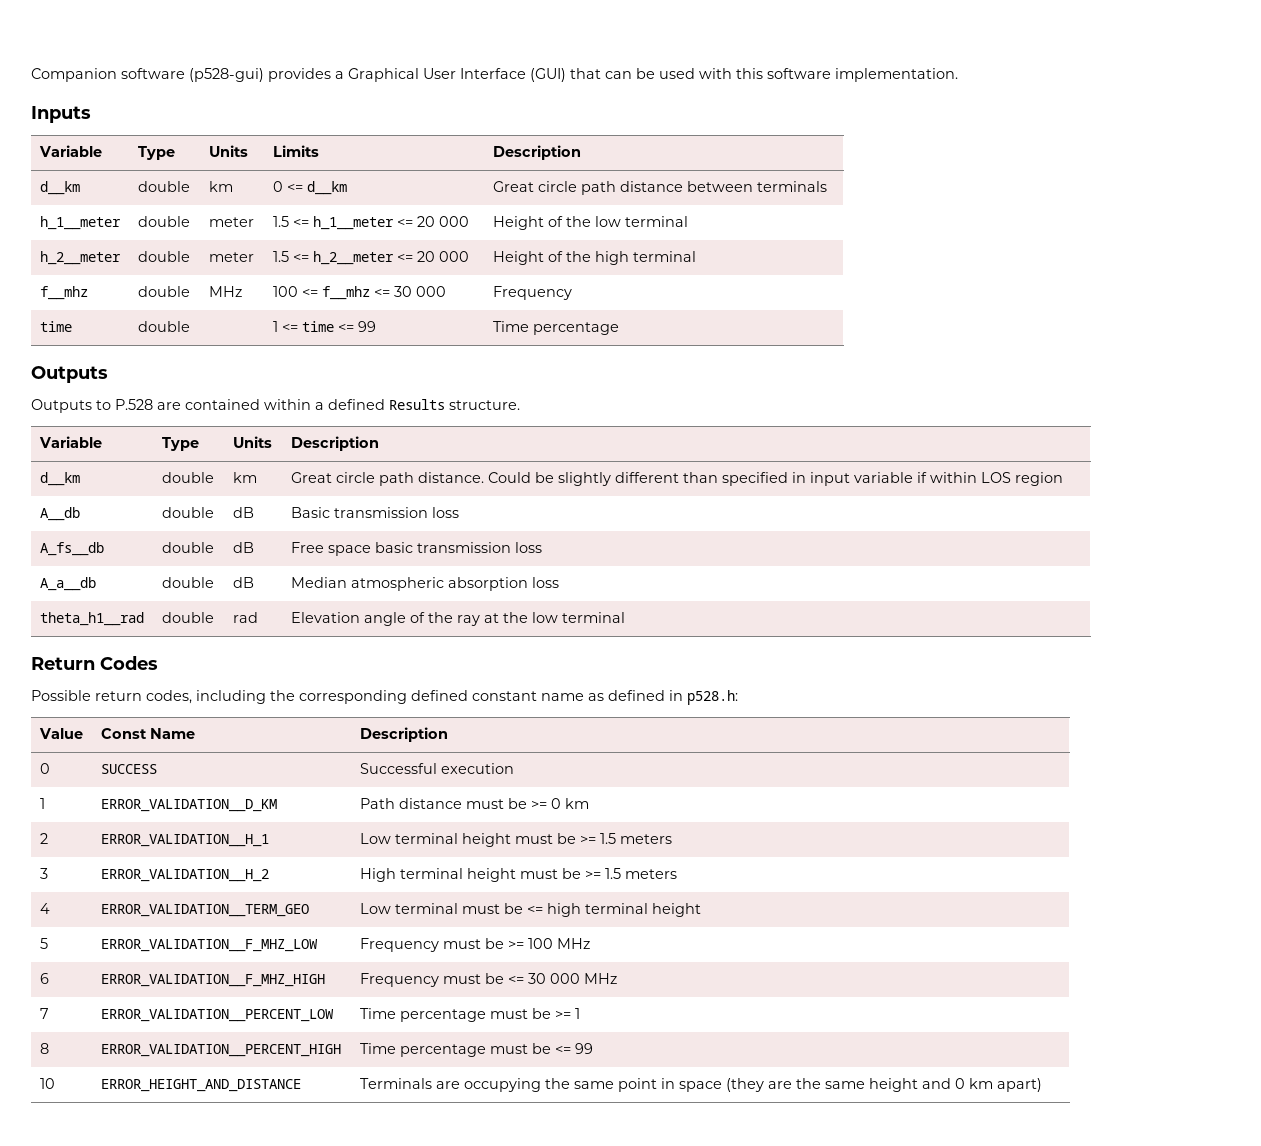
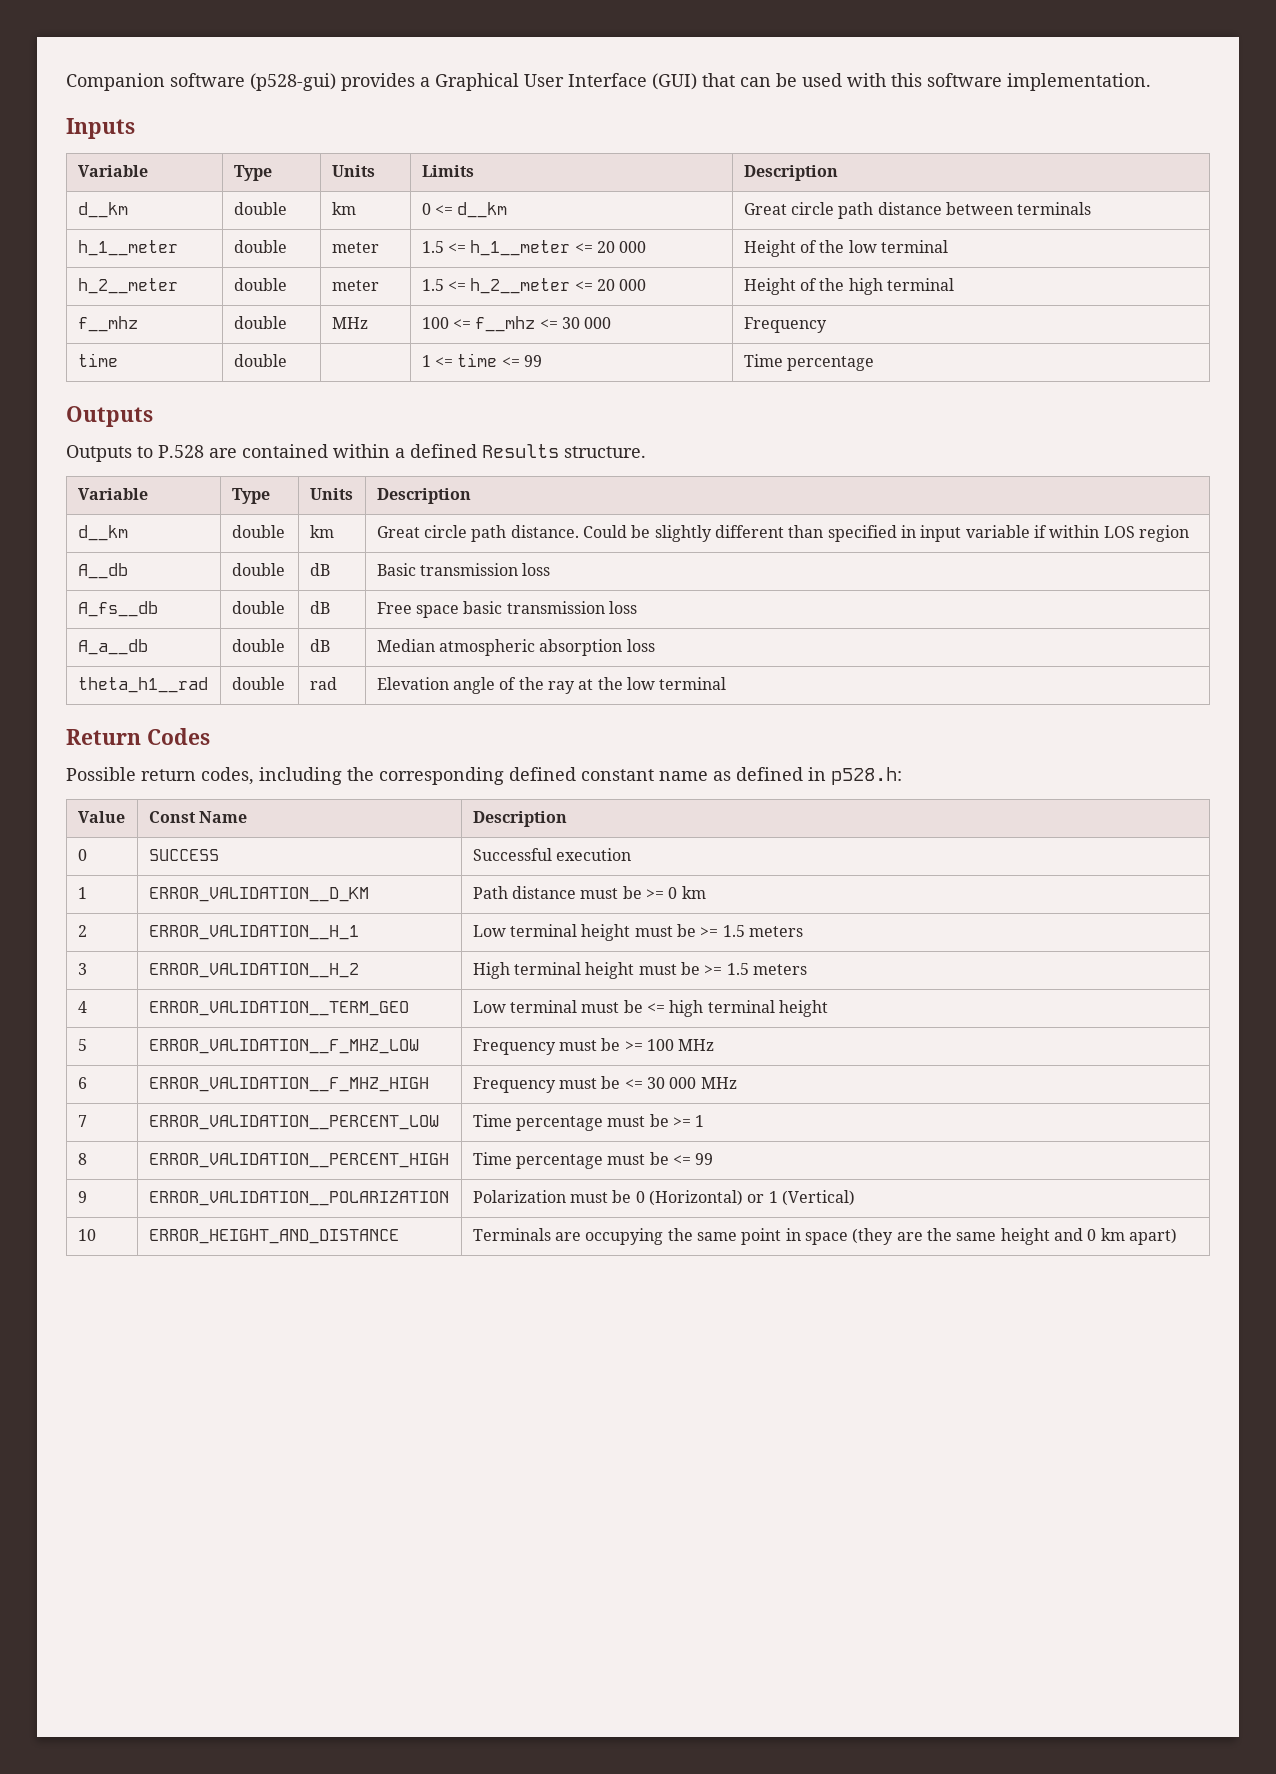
+ 9 | ERROR_VALIDATION__POLARIZATION | Polarization must be 0 (Horizontal) or 1 (Vertical)

